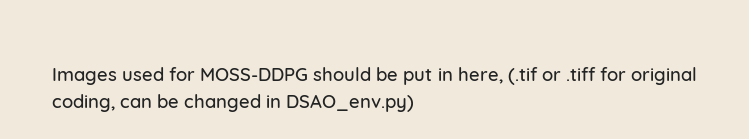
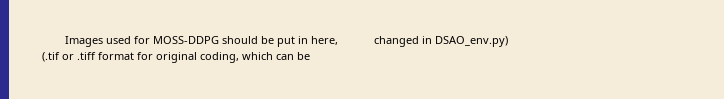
- Images used for MOSS-DDPG should be put in here, (.tif or .tiff for original coding, can be changed in DSAO_env.py)
+ Images used for MOSS-DDPG should be put in here, (.tif or .tiff format for original coding, which can be changed in DSAO_env.py)

